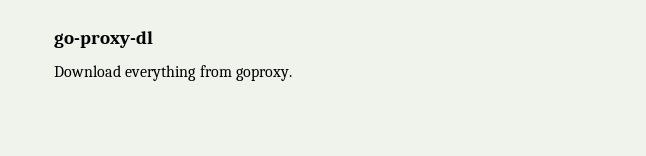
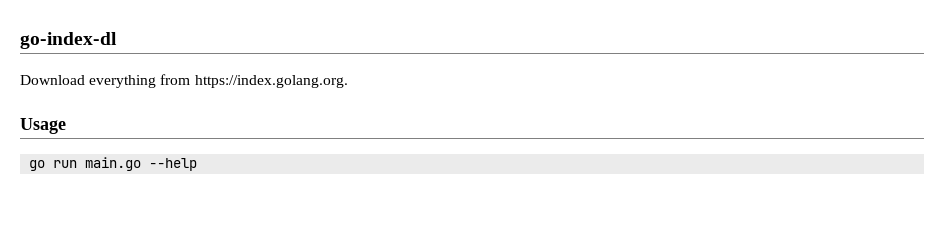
- go-proxy-dl
+ go-index-dl
- Download everything from goproxy.
+ Download everything from https://index.golang.org.
+ Usage
+ go run main.go --help

